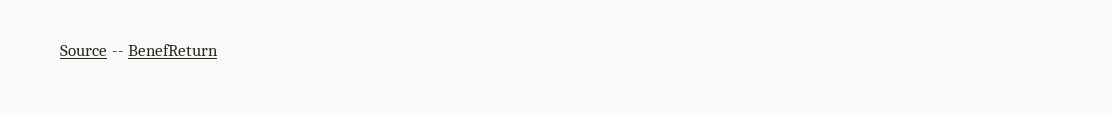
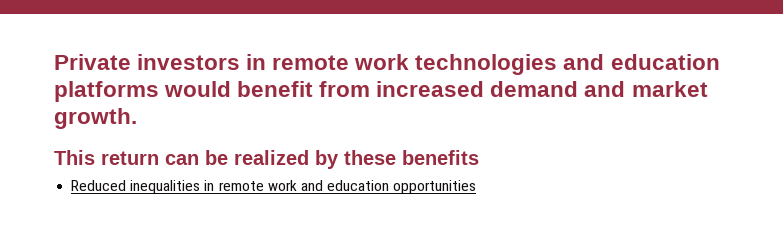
- Source -- BenefReturn
+ Private investors in remote work technologies and education platforms would benefit from increased demand and market growth.
+ This return can be realized by these benefits
+ Reduced inequalities in remote work and education opportunities

